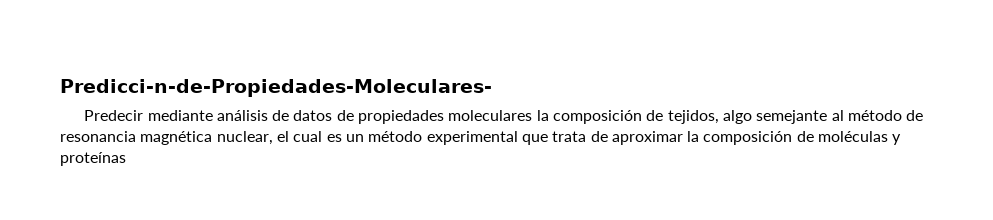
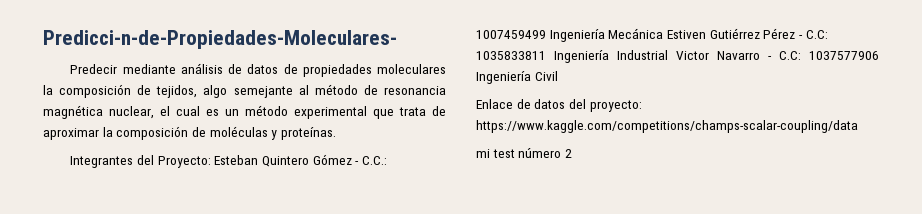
- Predecir mediante análisis de datos de propiedades moleculares la composición de tejidos, algo semejante al método de resonancia magnética nuclear, el cual es un método experimental que trata de aproximar la composición de moléculas y proteínas
+ Predecir mediante análisis de datos de propiedades moleculares la composición de tejidos, algo semejante al método de resonancia magnética nuclear, el cual es un método experimental que trata de aproximar la composición de moléculas y proteínas.
+ Integrantes del Proyecto: Esteban Quintero Gómez - C.C.: 1007459499 Ingeniería Mecánica Estiven Gutiérrez Pérez - C.C: 1035833811 Ingeniería Industrial Victor Navarro - C.C: 1037577906 Ingeniería Civil
+ Enlace de datos del proyecto: https://www.kaggle.com/competitions/champs-scalar-coupling/data
+ mi test número 2

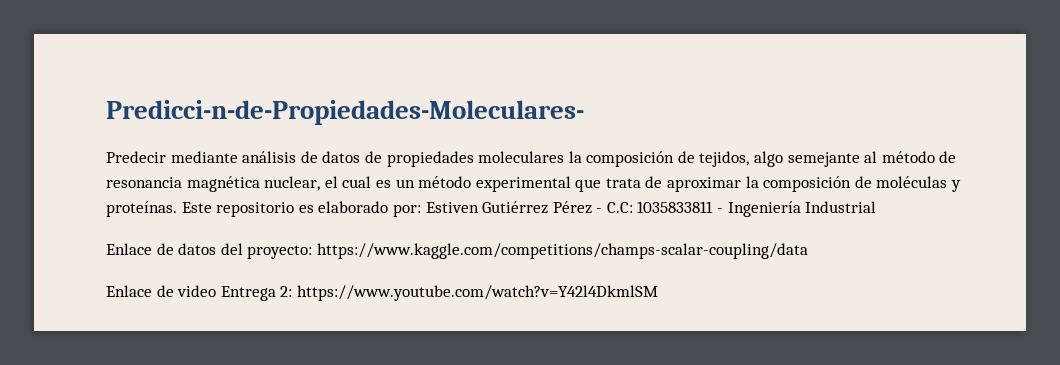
- Predecir mediante análisis de datos de propiedades moleculares la composición de tejidos, algo semejante al método de resonancia magnética nuclear, el cual es un método experimental que trata de aproximar la composición de moléculas y proteínas.
- Integrantes del Proyecto: Esteban Quintero Gómez - C.C.: 1007459499 Ingeniería Mecánica Estiven Gutiérrez Pérez - C.C: 1035833811 Ingeniería Industrial Victor Navarro - C.C: 1037577906 Ingeniería Civil
+ Predecir mediante análisis de datos de propiedades moleculares la composición de tejidos, algo semejante al método de resonancia magnética nuclear, el cual es un método experimental que trata de aproximar la composición de moléculas y proteínas. Este repositorio es elaborado por: Estiven Gutiérrez Pérez - C.C: 1035833811 - Ingeniería Industrial
- mi test número 2
+ Enlace de video Entrega 2: https://www.youtube.com/watch?v=Y42l4DkmlSM

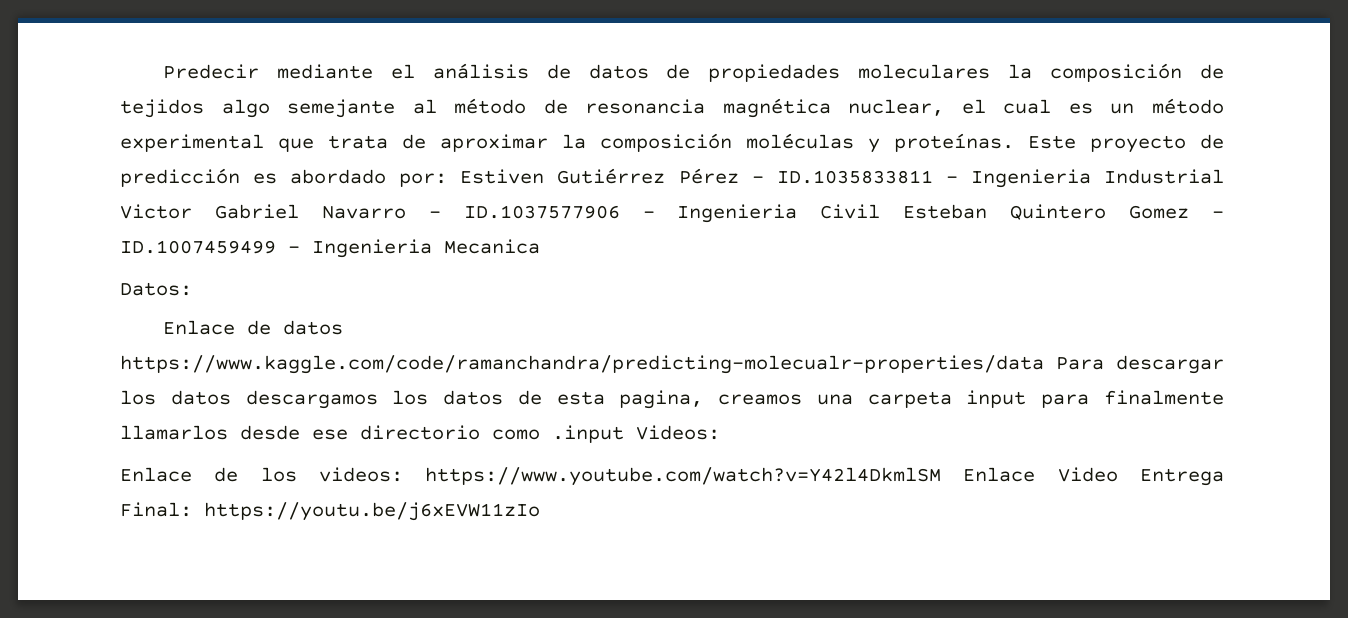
- Predicci-n-de-Propiedades-Moleculares-
- Predecir mediante análisis de datos de propiedades moleculares la composición de tejidos, algo semejante al método de resonancia magnética nuclear, el cual es un método experimental que trata de aproximar la composición de moléculas y proteínas.
+ Predecir mediante el análisis de datos de propiedades moleculares la composición de tejidos algo semejante al método de resonancia magnética nuclear, el cual es un método experimental que trata de aproximar la composición moléculas y proteínas.
- Este repositorio es elaborado por: Estiven Gutiérrez Pérez - C.C: 1035833811 - Ingeniería Industrial
- Enlace de datos del proyecto: https://www.kaggle.com/competitions/champs-scalar-coupling/data
- Enlace de video Entrega 2: https://www.youtube.com/watch?v=Y42l4DkmlSM
+ Este proyecto de predicción es abordado por: Estiven Gutiérrez Pérez - ID.1035833811 - Ingenieria Industrial Victor Gabriel Navarro - ID.1037577906 - Ingenieria Civil Esteban Quintero Gomez - ID.1007459499 - Ingenieria Mecanica
+ Datos:
+ Enlace de datos https://www.kaggle.com/code/ramanchandra/predicting-molecualr-properties/data Para descargar los datos descargamos los datos de esta pagina, creamos una carpeta input para finalmente llamarlos desde ese directorio como .input Videos:
+ Enlace de los videos: https://www.youtube.com/watch?v=Y42l4DkmlSM Enlace Video Entrega Final: https://youtu.be/j6xEVW11zIo

